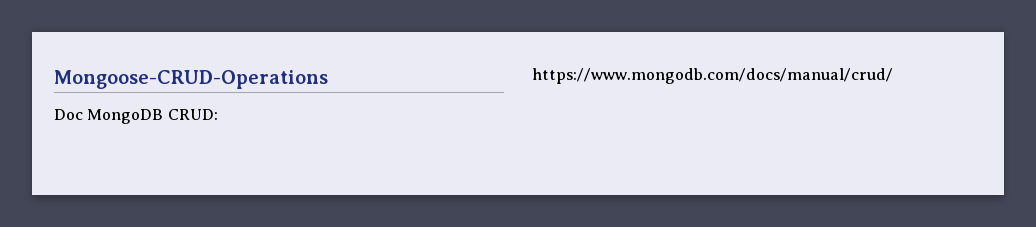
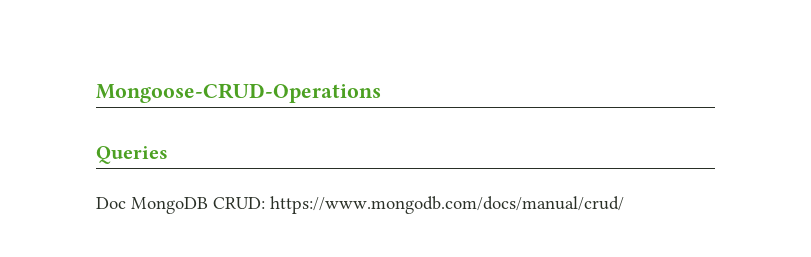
+ Queries

